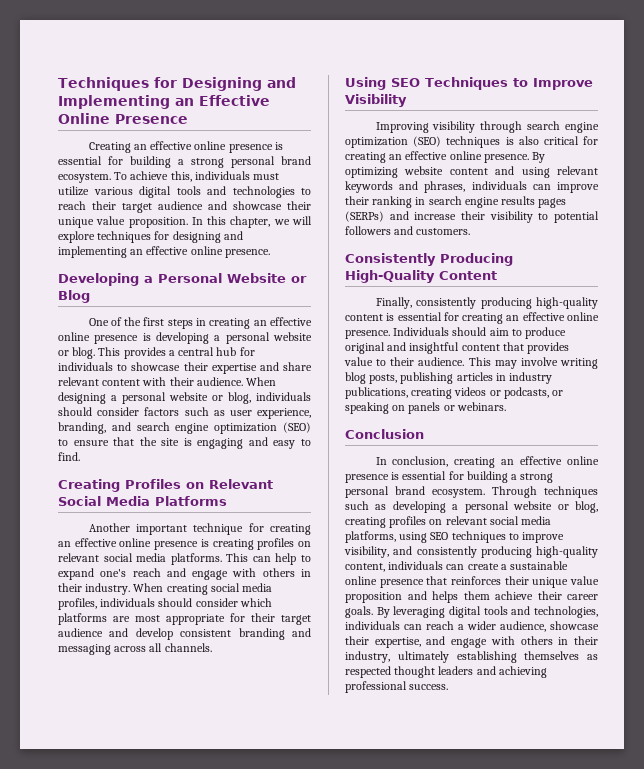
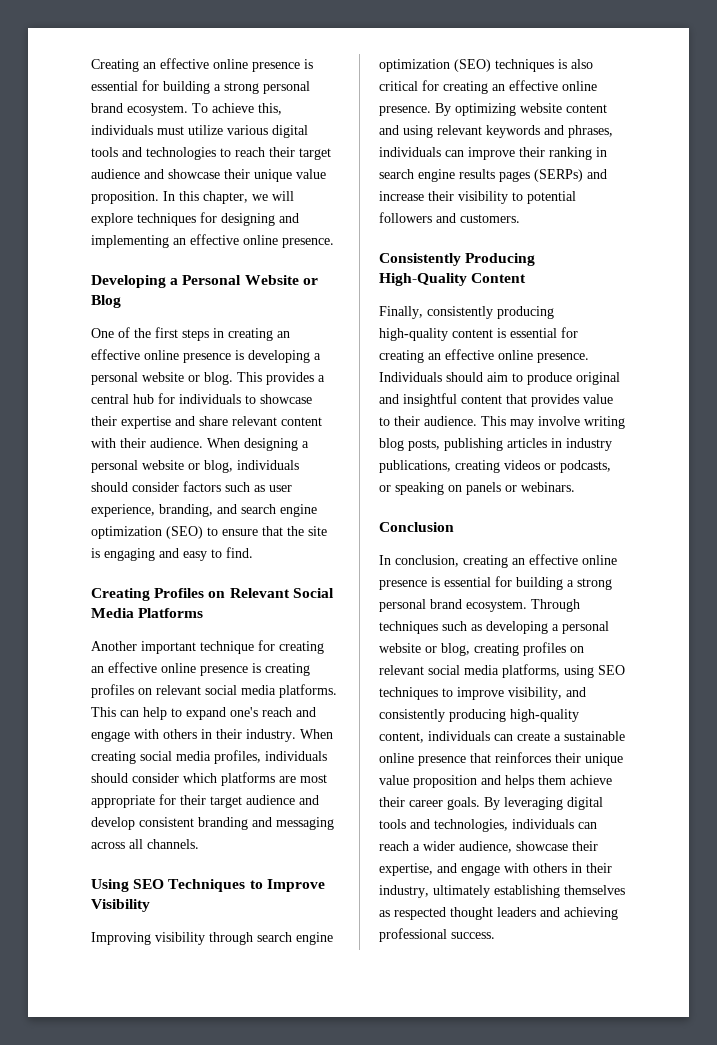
- Techniques for Designing and Implementing an Effective Online Presence

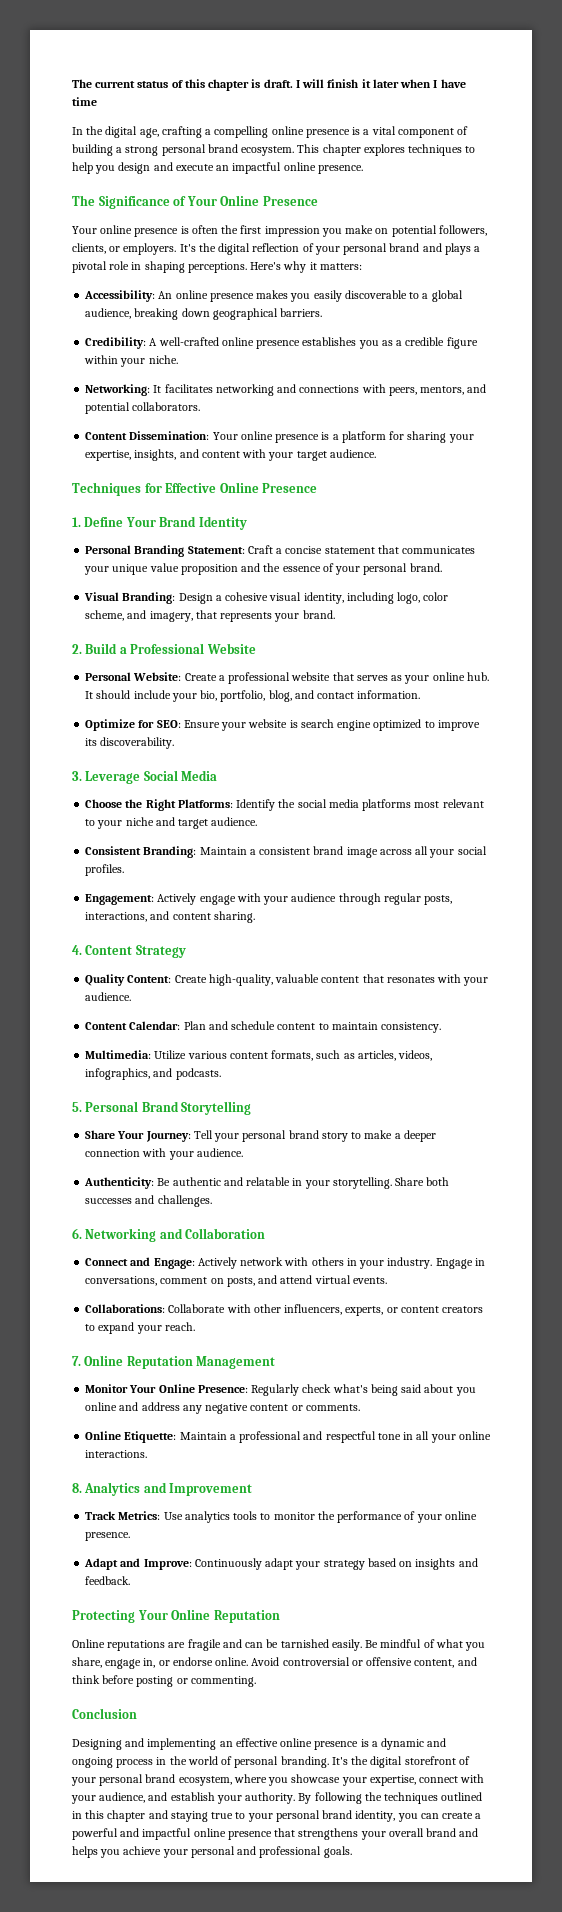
- Creating an effective online presence is essential for building a strong personal brand ecosystem. To achieve this, individuals must utilize various digital tools and technologies to reach their target audience and showcase their unique value proposition. In this chapter, we will explore techniques for designing and implementing an effective online presence.
- Developing a Personal Website or Blog
- One of the first steps in creating an effective online presence is developing a personal website or blog. This provides a central hub for individuals to showcase their expertise and share relevant content with their audience. When designing a personal website or blog, individuals should consider factors such as user experience, branding, and search engine optimization (SEO) to ensure that the site is engaging and easy to find.
- Creating Profiles on Relevant Social Media Platforms
- Another important technique for creating an effective online presence is creating profiles on relevant social media platforms. This can help to expand one's reach and engage with others in their industry. When creating social media profiles, individuals should consider which platforms are most appropriate for their target audience and develop consistent branding and messaging across all channels.
- Using SEO Techniques to Improve Visibility
- Improving visibility through search engine optimization (SEO) techniques is also critical for creating an effective online presence. By optimizing website content and using relevant keywords and phrases, individuals can improve their ranking in search engine results pages (SERPs) and increase their visibility to potential followers and customers.
- Consistently Producing High-Quality Content
- Finally, consistently producing high-quality content is essential for creating an effective online presence. Individuals should aim to produce original and insightful content that provides value to their audience. This may involve writing blog posts, publishing articles in industry publications, creating videos or podcasts, or speaking on panels or webinars.
+ The current status of this chapter is draft. I will finish it later when I have time
+ In the digital age, crafting a compelling online presence is a vital component of building a strong personal brand ecosystem. This chapter explores techniques to help you design and execute an impactful online presence.
+ The Significance of Your Online Presence
+ Your online presence is often the first impression you make on potential followers, clients, or employers. It's the digital reflection of your personal brand and plays a pivotal role in shaping perceptions. Here's why it matters:
+ Accessibility: An online presence makes you easily discoverable to a global audience, breaking down geographical barriers.
+ Credibility: A well-crafted online presence establishes you as a credible figure within your niche.
+ Networking: It facilitates networking and connections with peers, mentors, and potential collaborators.
+ Content Dissemination: Your online presence is a platform for sharing your expertise, insights, and content with your target audience.
+ Techniques for Effective Online Presence
+ 1. Define Your Brand Identity
+ Personal Branding Statement: Craft a concise statement that communicates your unique value proposition and the essence of your personal brand.
+ Visual Branding: Design a cohesive visual identity, including logo, color scheme, and imagery, that represents your brand.
+ 2. Build a Professional Website
+ Personal Website: Create a professional website that serves as your online hub. It should include your bio, portfolio, blog, and contact information.
+ Optimize for SEO: Ensure your website is search engine optimized to improve its discoverability.
+ 3. Leverage Social Media
+ Choose the Right Platforms: Identify the social media platforms most relevant to your niche and target audience.
+ Consistent Branding: Maintain a consistent brand image across all your social profiles.
+ Engagement: Actively engage with your audience through regular posts, interactions, and content sharing.
+ 4. Content Strategy
+ Quality Content: Create high-quality, valuable content that resonates with your audience.
+ Content Calendar: Plan and schedule content to maintain consistency.
+ Multimedia: Utilize various content formats, such as articles, videos, infographics, and podcasts.
+ 5. Personal Brand Storytelling
+ Share Your Journey: Tell your personal brand story to make a deeper connection with your audience.
+ Authenticity: Be authentic and relatable in your storytelling. Share both successes and challenges.
+ 6. Networking and Collaboration
+ Connect and Engage: Actively network with others in your industry. Engage in conversations, comment on posts, and attend virtual events.
+ Collaborations: Collaborate with other influencers, experts, or content creators to expand your reach.
+ 7. Online Reputation Management
+ Monitor Your Online Presence: Regularly check what's being said about you online and address any negative content or comments.
+ Online Etiquette: Maintain a professional and respectful tone in all your online interactions.
+ 8. Analytics and Improvement
+ Track Metrics: Use analytics tools to monitor the performance of your online presence.
+ Adapt and Improve: Continuously adapt your strategy based on insights and feedback.
+ Protecting Your Online Reputation
+ Online reputations are fragile and can be tarnished easily. Be mindful of what you share, engage in, or endorse online. Avoid controversial or offensive content, and think before posting or commenting.
  Conclusion
- In conclusion, creating an effective online presence is essential for building a strong personal brand ecosystem. Through techniques such as developing a personal website or blog, creating profiles on relevant social media platforms, using SEO techniques to improve visibility, and consistently producing high-quality content, individuals can create a sustainable online presence that reinforces their unique value proposition and helps them achieve their career goals. By leveraging digital tools and technologies, individuals can reach a wider audience, showcase their expertise, and engage with others in their industry, ultimately establishing themselves as respected thought leaders and achieving professional success.
+ Designing and implementing an effective online presence is a dynamic and ongoing process in the world of personal branding. It's the digital storefront of your personal brand ecosystem, where you showcase your expertise, connect with your audience, and establish your authority. By following the techniques outlined in this chapter and staying true to your personal brand identity, you can create a powerful and impactful online presence that strengthens your overall brand and helps you achieve your personal and professional goals.

